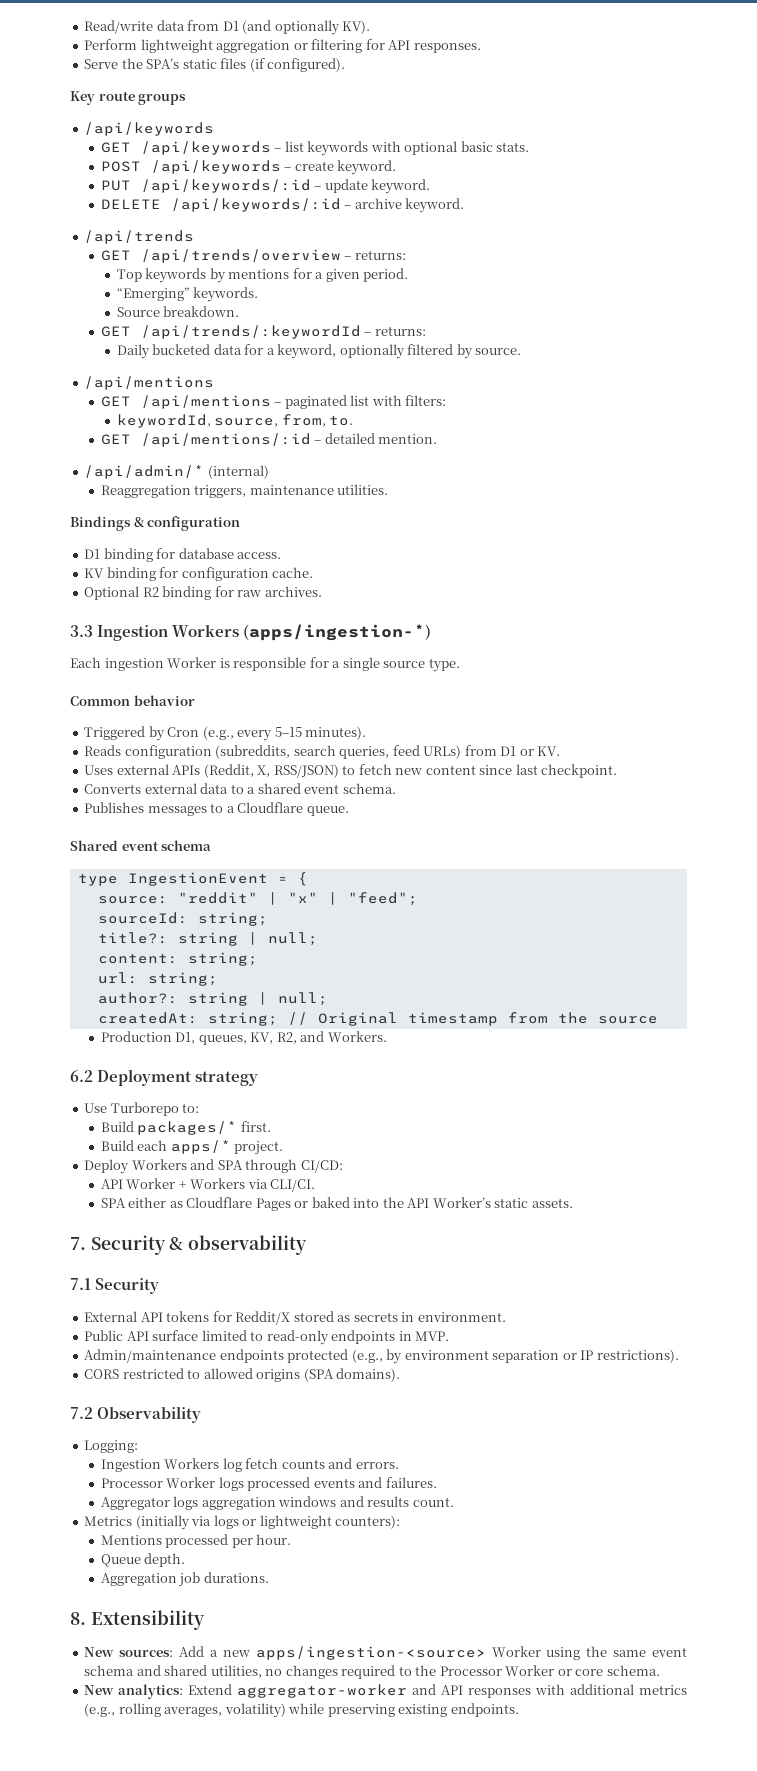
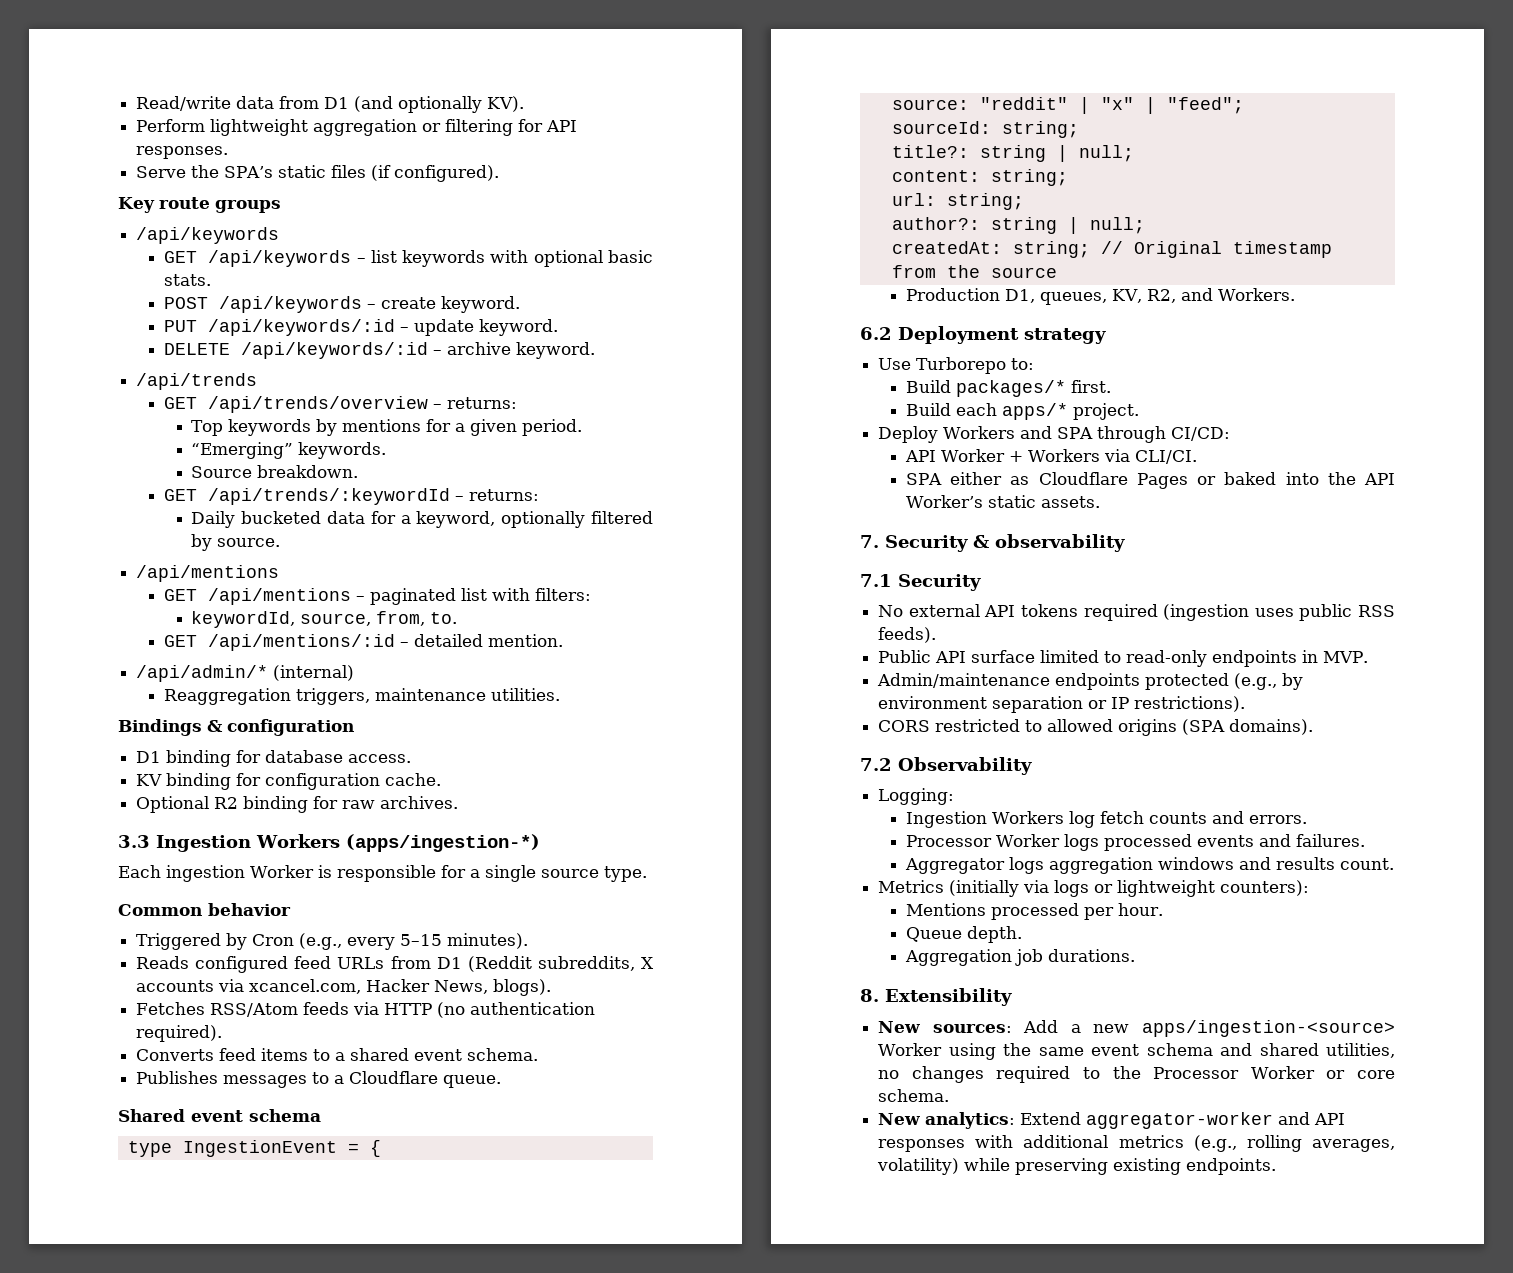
- Reads configuration (subreddits, search queries, feed URLs) from D1 or KV.
- Uses external APIs (Reddit, X, RSS/JSON) to fetch new content since last checkpoint.
+ Reads configured feed URLs from D1 (Reddit subreddits, X accounts via xcancel.com, Hacker News, blogs).
+ Fetches RSS/Atom feeds via HTTP (no authentication required).
- Converts external data to a shared event schema.
+ Converts feed items to a shared event schema.
- External API tokens for Reddit/X stored as secrets in environment.
+ No external API tokens required (ingestion uses public RSS feeds).

